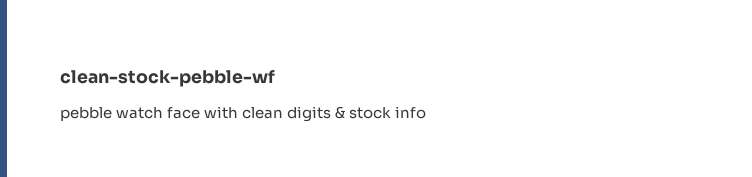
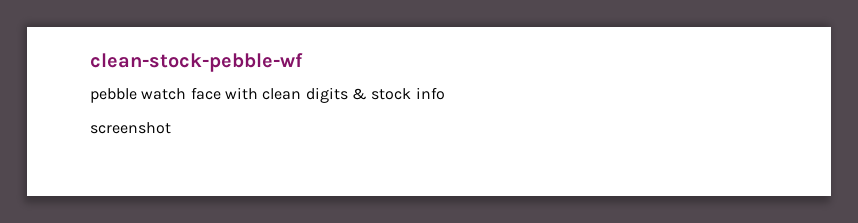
+ screenshot

